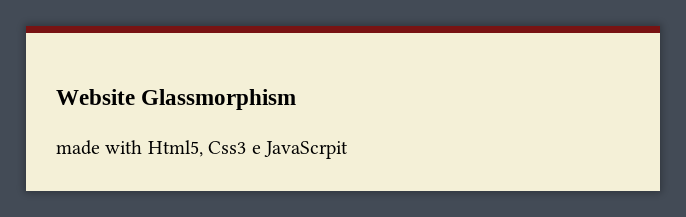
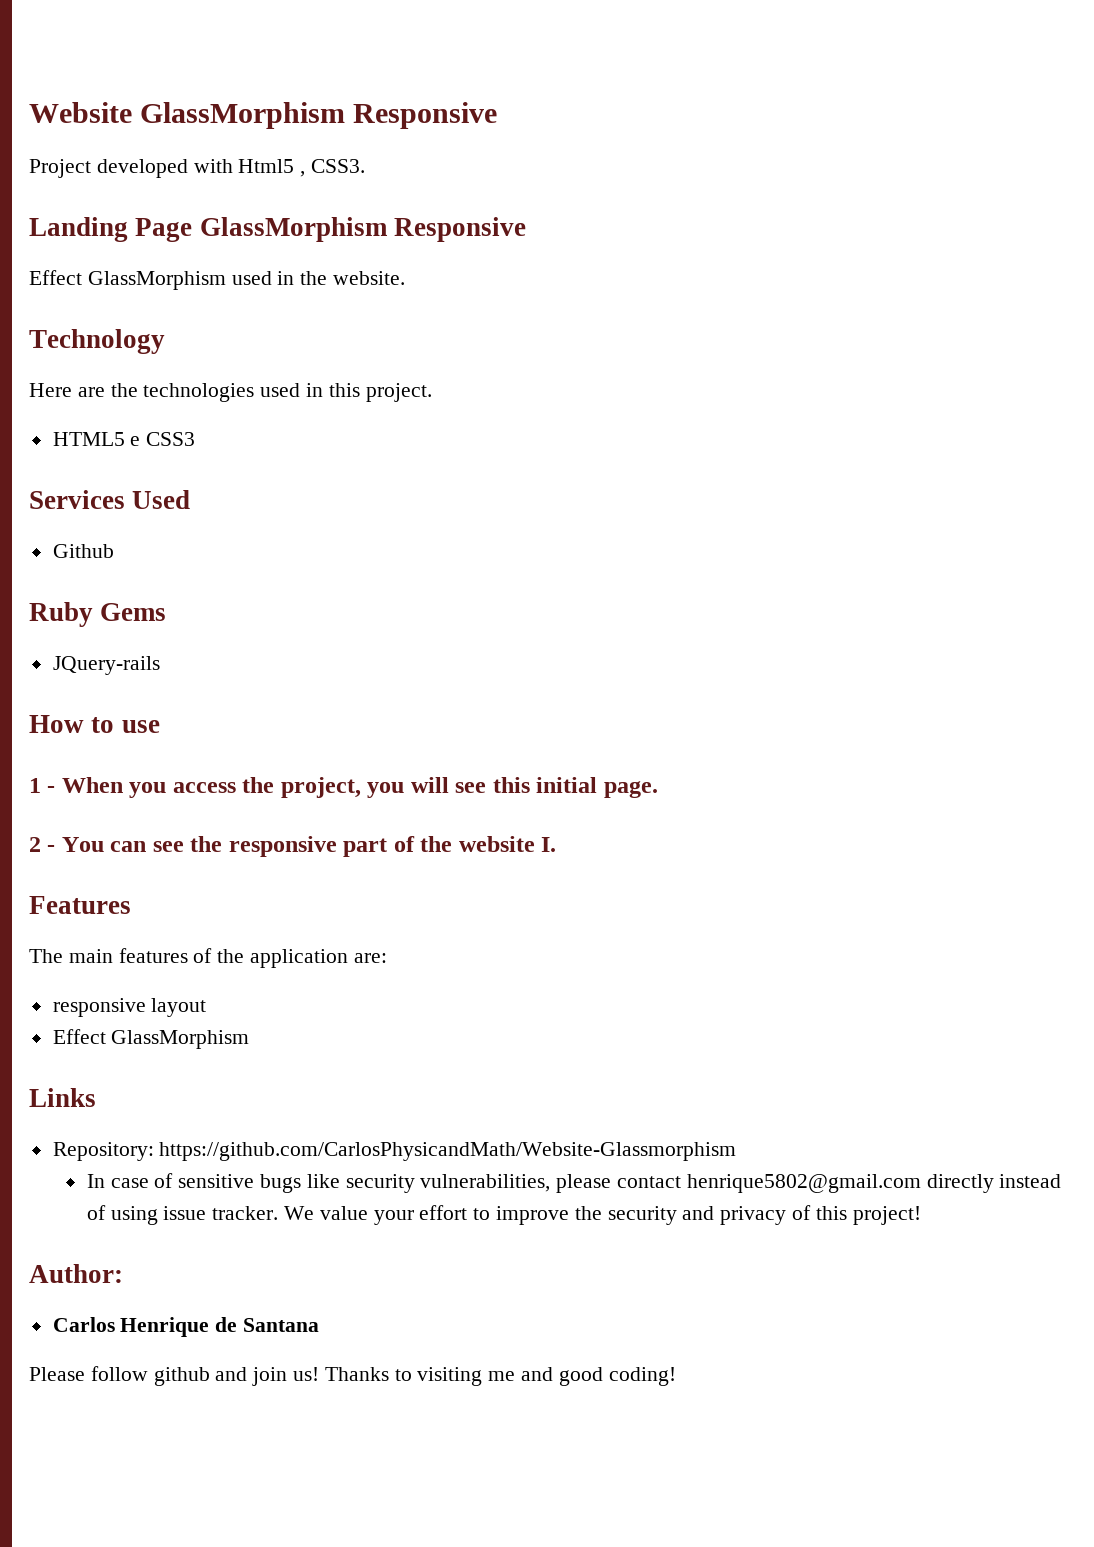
- Website Glassmorphism
- made with Html5, Css3 e JavaScrpit
+ Website GlassMorphism Responsive
+ Project developed with Html5 , CSS3.
+ Landing Page GlassMorphism Responsive
+ Effect GlassMorphism used in the website.
+ Technology
+ Here are the technologies used in this project.
+ HTML5 e CSS3
+ Services Used
+ Github
+ Ruby Gems
+ JQuery-rails
+ How to use
+ 1 - When you access the project, you will see this initial page.
+ 2 - You can see the responsive part of the website I.
+ Features
+ The main features of the application are:
+ responsive layout
+ Effect GlassMorphism
+ Links
+ Repository: https://github.com/CarlosPhysicandMath/Website-Glassmorphism
+ In case of sensitive bugs like security vulnerabilities, please contact henrique5802@gmail.com directly instead of using issue tracker. We value your effort to improve the security and privacy of this project!
+ Author:
+ Carlos Henrique de Santana
+ Please follow github and join us! Thanks to visiting me and good coding!

